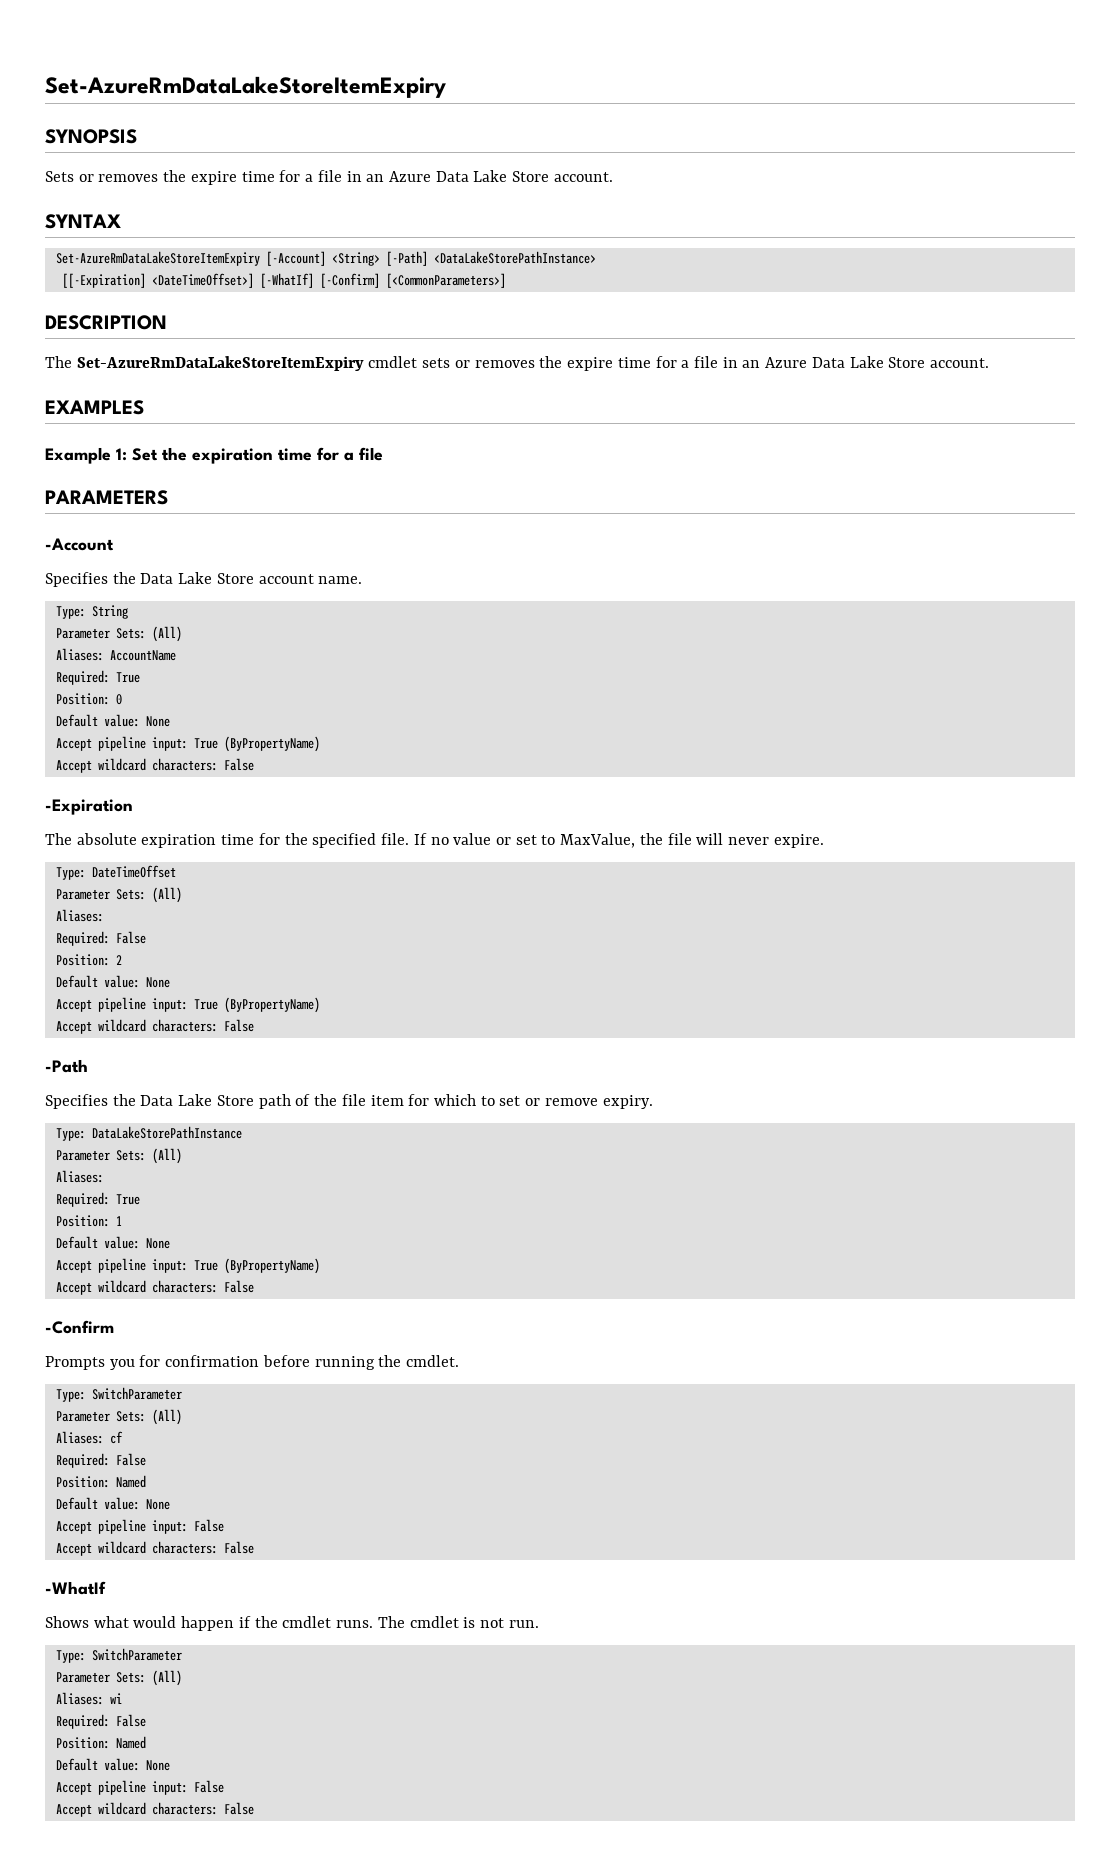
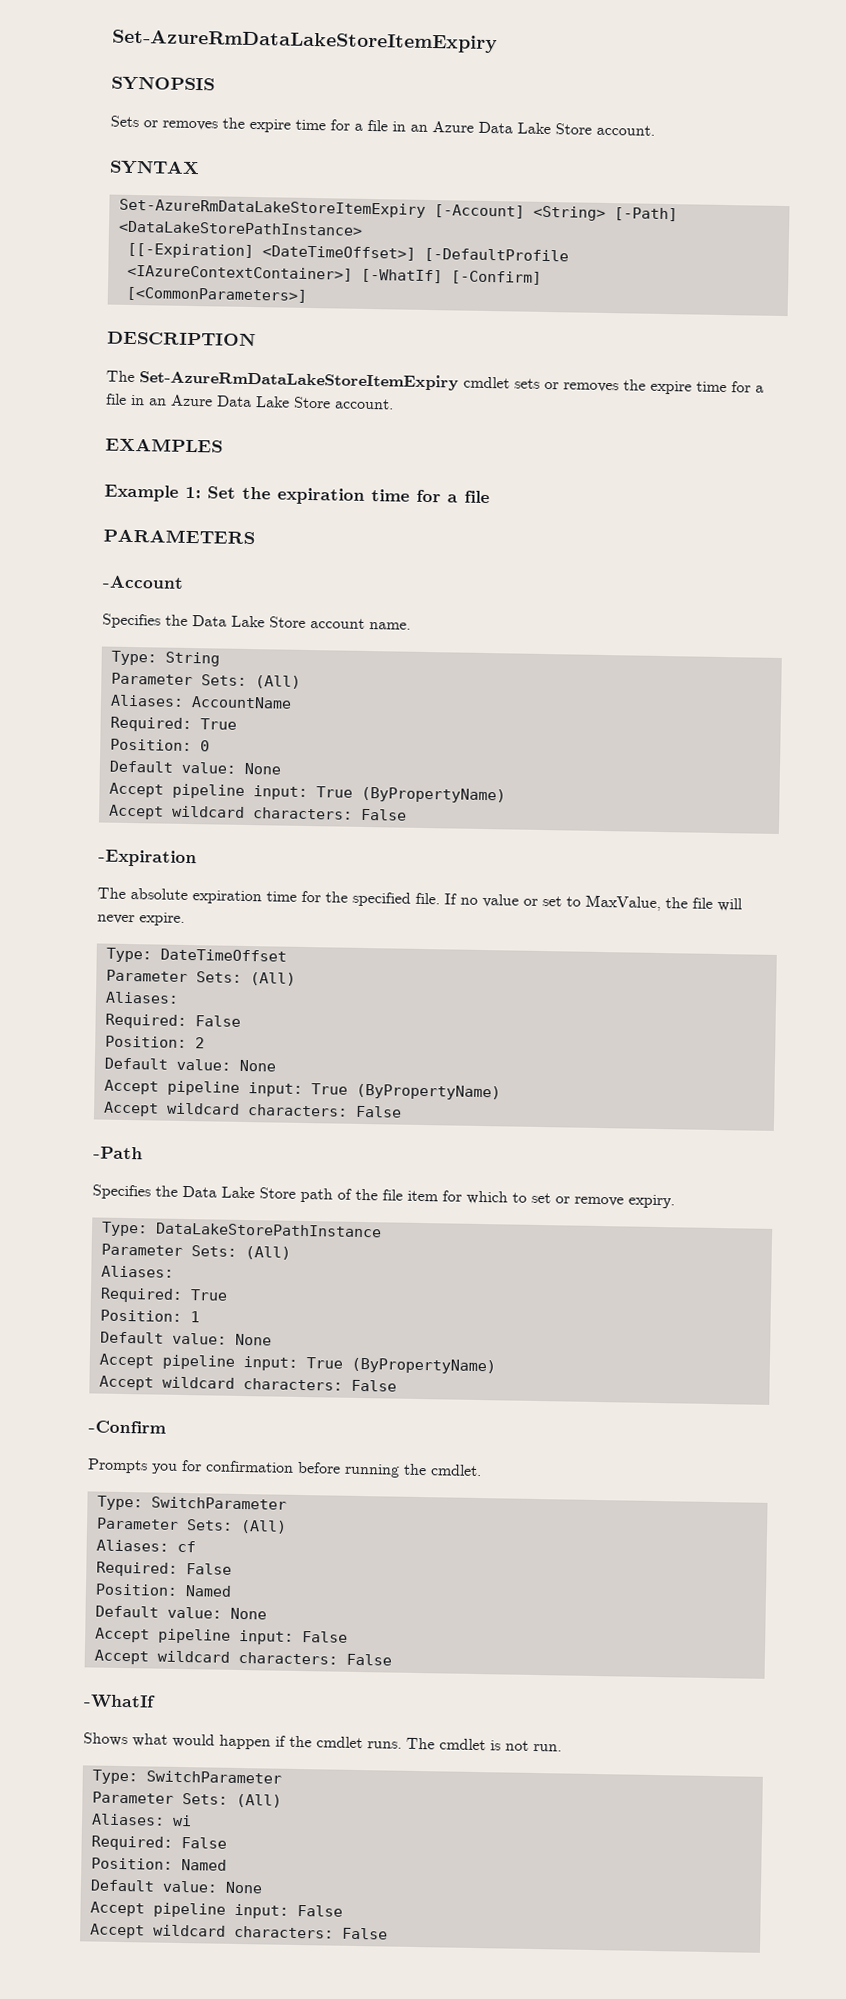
- [[-Expiration] <DateTimeOffset>] [-WhatIf] [-Confirm] [<CommonParameters>]
+ [[-Expiration] <DateTimeOffset>] [-DefaultProfile <IAzureContextContainer>] [-WhatIf] [-Confirm]
+ [<CommonParameters>]

